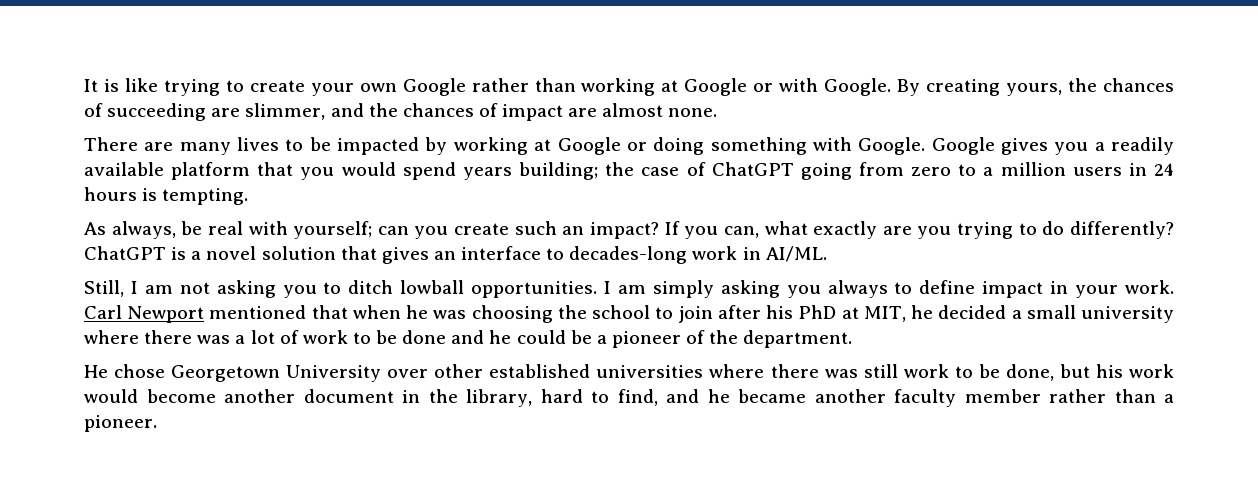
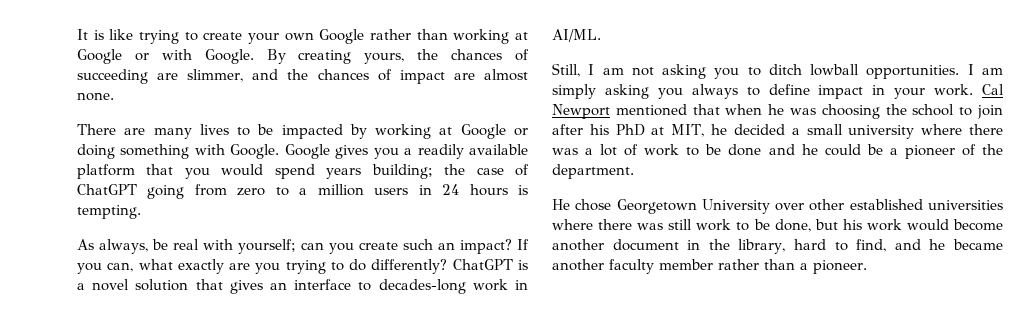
- Carl Newport mentioned that when he was choosing the school to join after his PhD at MIT, he decided a small university where there was a lot of work to be done and he could be a pioneer of the department.
+ Cal Newport mentioned that when he was choosing the school to join after his PhD at MIT, he decided a small university where there was a lot of work to be done and he could be a pioneer of the department.

